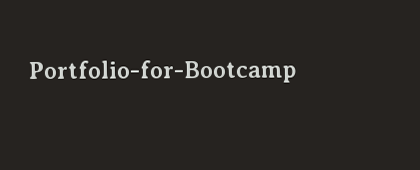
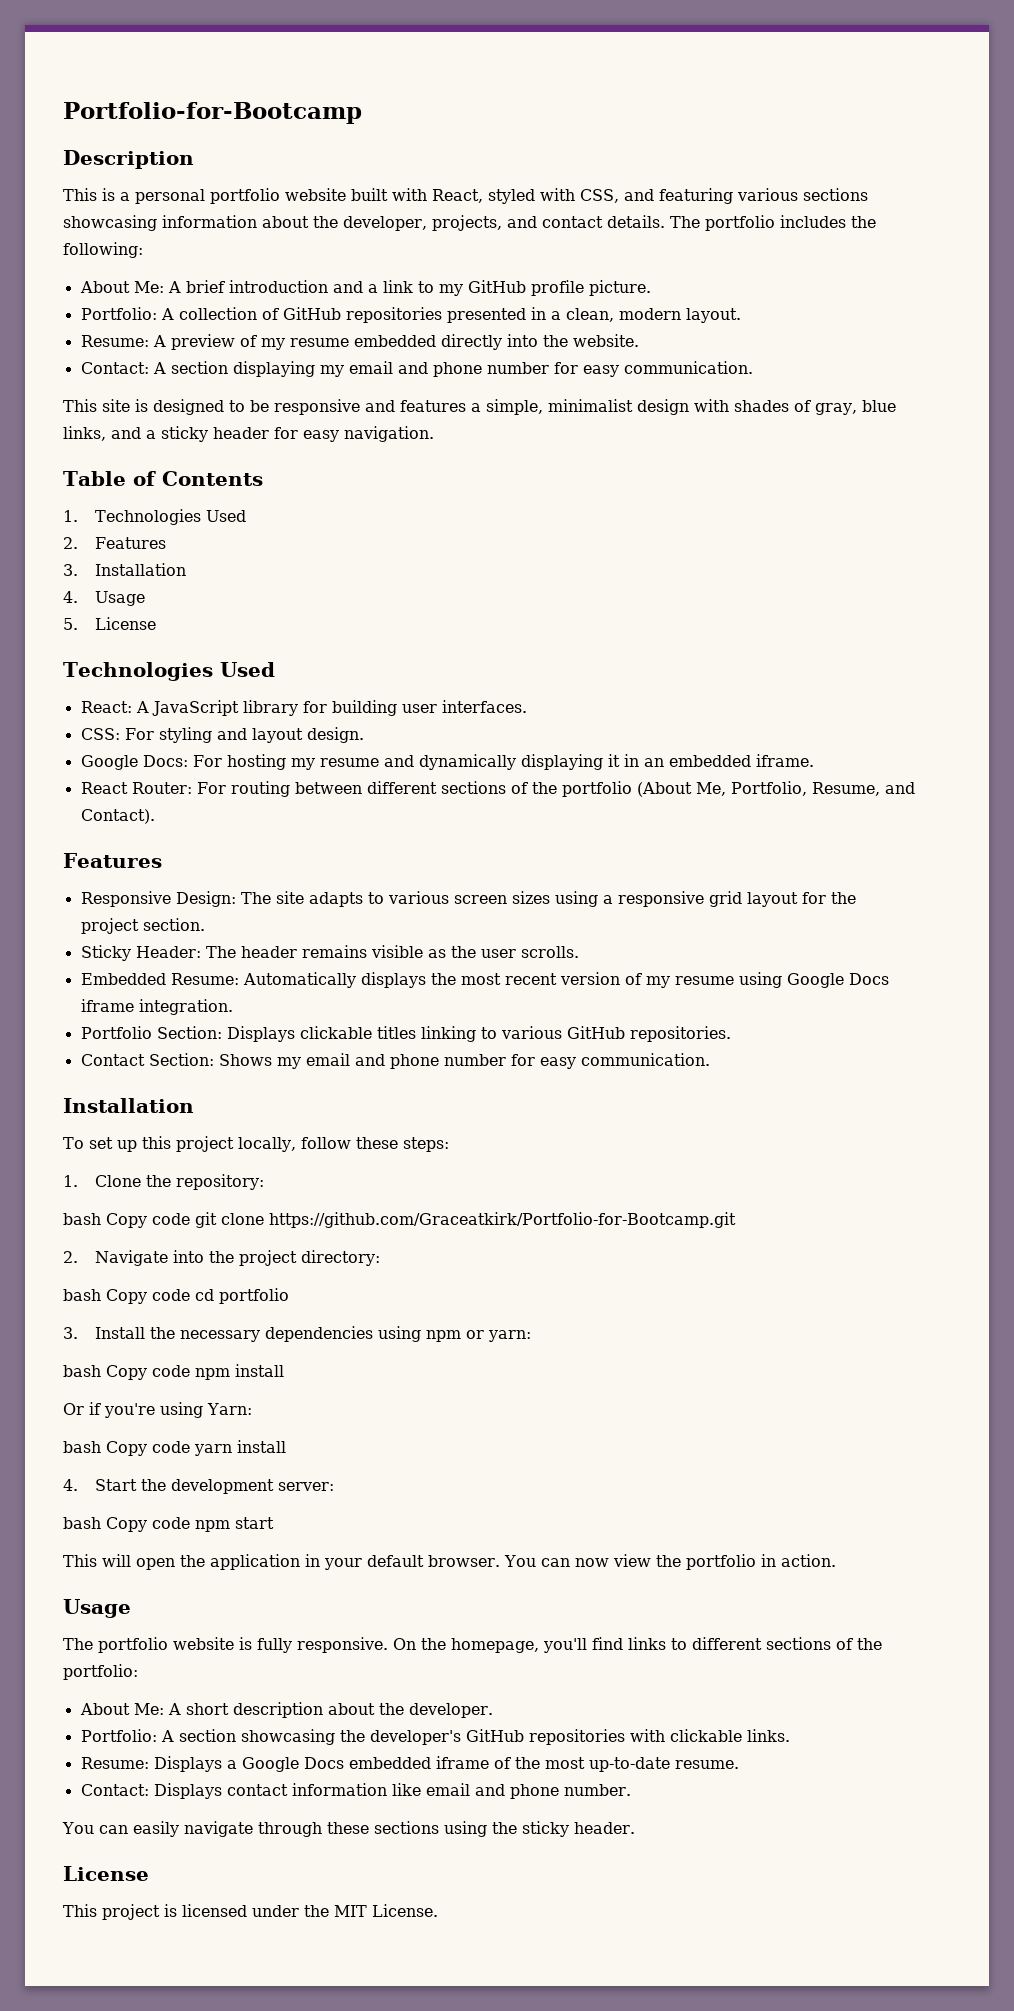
+ Description
+ This is a personal portfolio website built with React, styled with CSS, and featuring various sections showcasing information about the developer, projects, and contact details. The portfolio includes the following:
+ About Me: A brief introduction and a link to my GitHub profile picture.
+ Portfolio: A collection of GitHub repositories presented in a clean, modern layout.
+ Resume: A preview of my resume embedded directly into the website.
+ Contact: A section displaying my email and phone number for easy communication.
+ This site is designed to be responsive and features a simple, minimalist design with shades of gray, blue links, and a sticky header for easy navigation.
+ Table of Contents
+ 1. Technologies Used
+ 2. Features
+ 3. Installation
+ 4. Usage
+ 5. License
+ Technologies Used
+ React: A JavaScript library for building user interfaces.
+ CSS: For styling and layout design.
+ Google Docs: For hosting my resume and dynamically displaying it in an embedded iframe.
+ React Router: For routing between different sections of the portfolio (About Me, Portfolio, Resume, and Contact).
+ Features
+ Responsive Design: The site adapts to various screen sizes using a responsive grid layout for the project section.
+ Sticky Header: The header remains visible as the user scrolls.
+ Embedded Resume: Automatically displays the most recent version of my resume using Google Docs iframe integration.
+ Portfolio Section: Displays clickable titles linking to various GitHub repositories.
+ Contact Section: Shows my email and phone number for easy communication.
+ Installation
+ To set up this project locally, follow these steps:
+ 1. Clone the repository:
+ bash Copy code git clone https://github.com/Graceatkirk/Portfolio-for-Bootcamp.git
+ 2. Navigate into the project directory:
+ bash Copy code cd portfolio
+ 3. Install the necessary dependencies using npm or yarn:
+ bash Copy code npm install
+ Or if you're using Yarn:
+ bash Copy code yarn install
+ 4. Start the development server:
+ bash Copy code npm start
+ This will open the application in your default browser. You can now view the portfolio in action.
+ Usage
+ The portfolio website is fully responsive. On the homepage, you'll find links to different sections of the portfolio:
+ About Me: A short description about the developer.
+ Portfolio: A section showcasing the developer's GitHub repositories with clickable links.
+ Resume: Displays a Google Docs embedded iframe of the most up-to-date resume.
+ Contact: Displays contact information like email and phone number.
+ You can easily navigate through these sections using the sticky header.
+ License
+ This project is licensed under the MIT License.

